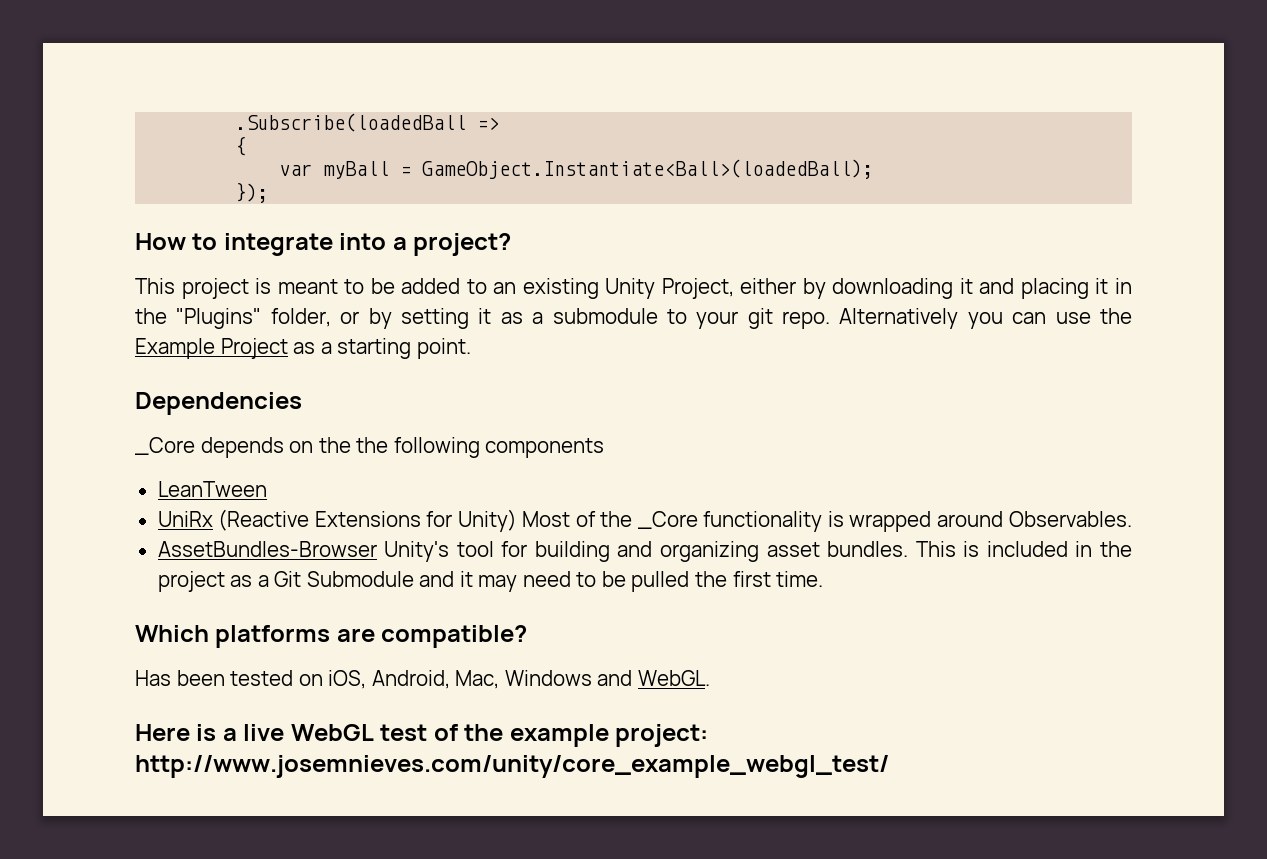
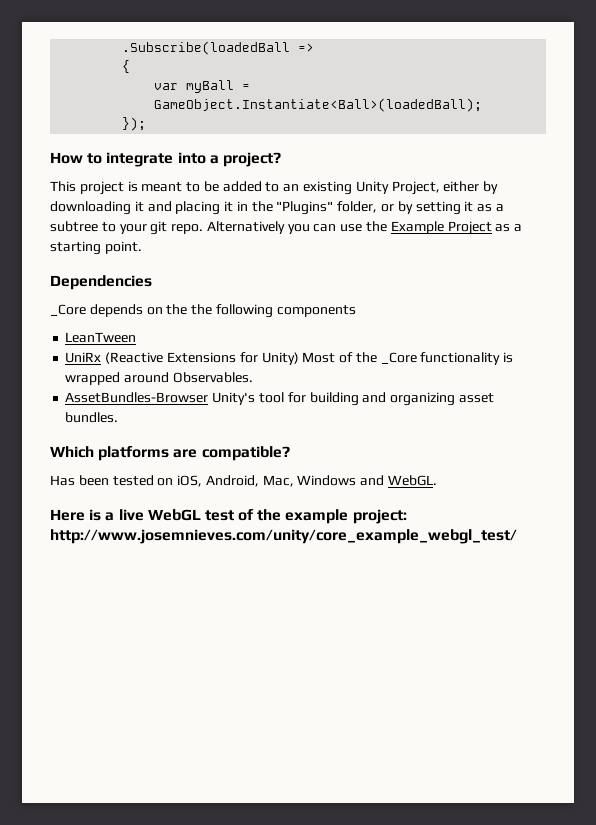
- This project is meant to be added to an existing Unity Project, either by downloading it and placing it in the "Plugins" folder, or by setting it as a submodule to your git repo.
+ This project is meant to be added to an existing Unity Project, either by downloading it and placing it in the "Plugins" folder, or by setting it as a subtree to your git repo.
- This is included in the project as a Git Submodule and it may need to be pulled the first time.

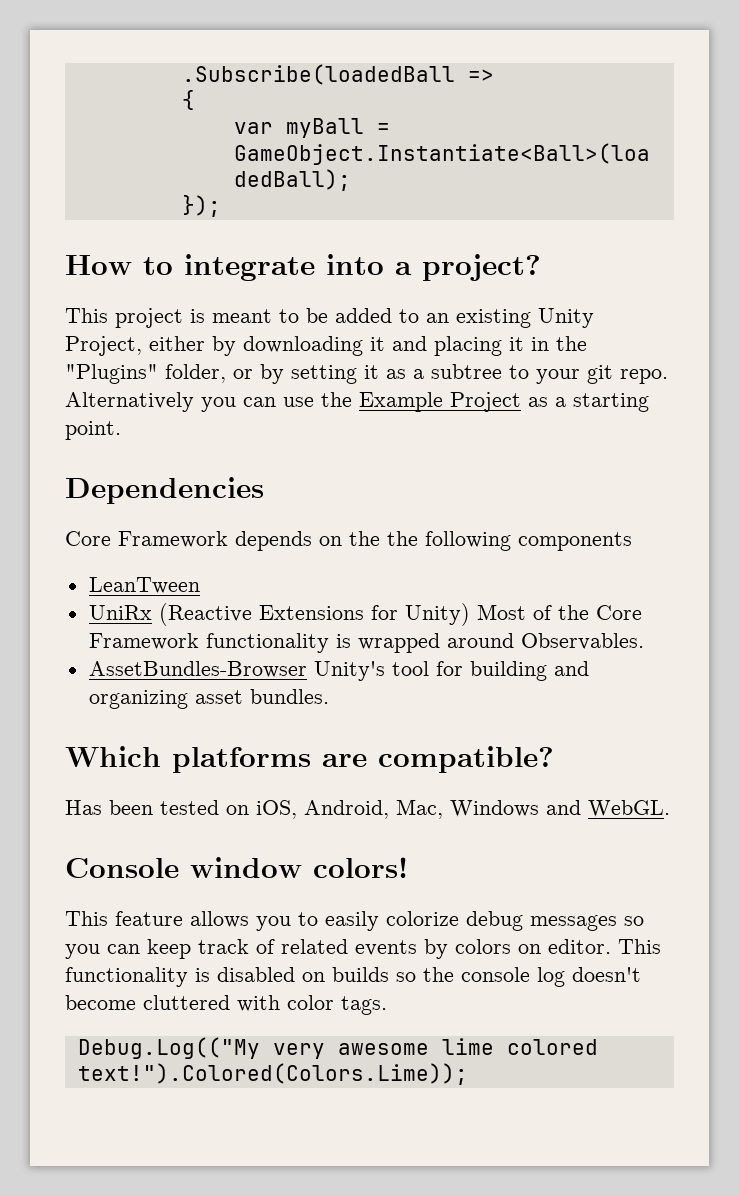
- _Core depends on the the following components
+ Core Framework depends on the the following components
- UniRx (Reactive Extensions for Unity) Most of the _Core functionality is wrapped around Observables.
+ UniRx (Reactive Extensions for Unity) Most of the Core Framework functionality is wrapped around Observables.
- Here is a live WebGL test of the example project: http://www.josemnieves.com/unity/core_example_webgl_test/
+ Console window colors!
+ This feature allows you to easily colorize debug messages so you can keep track of related events by colors on editor. This functionality is disabled on builds so the console log doesn't become cluttered with color tags.
+ Debug.Log(("My very awesome lime colored text!").Colored(Colors.Lime));

